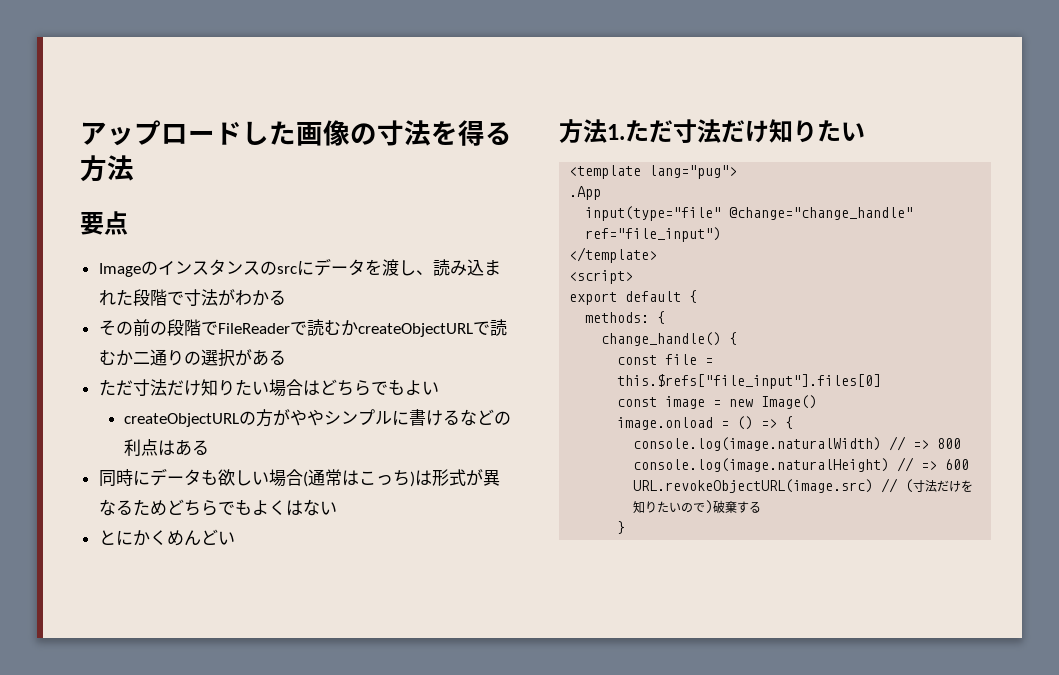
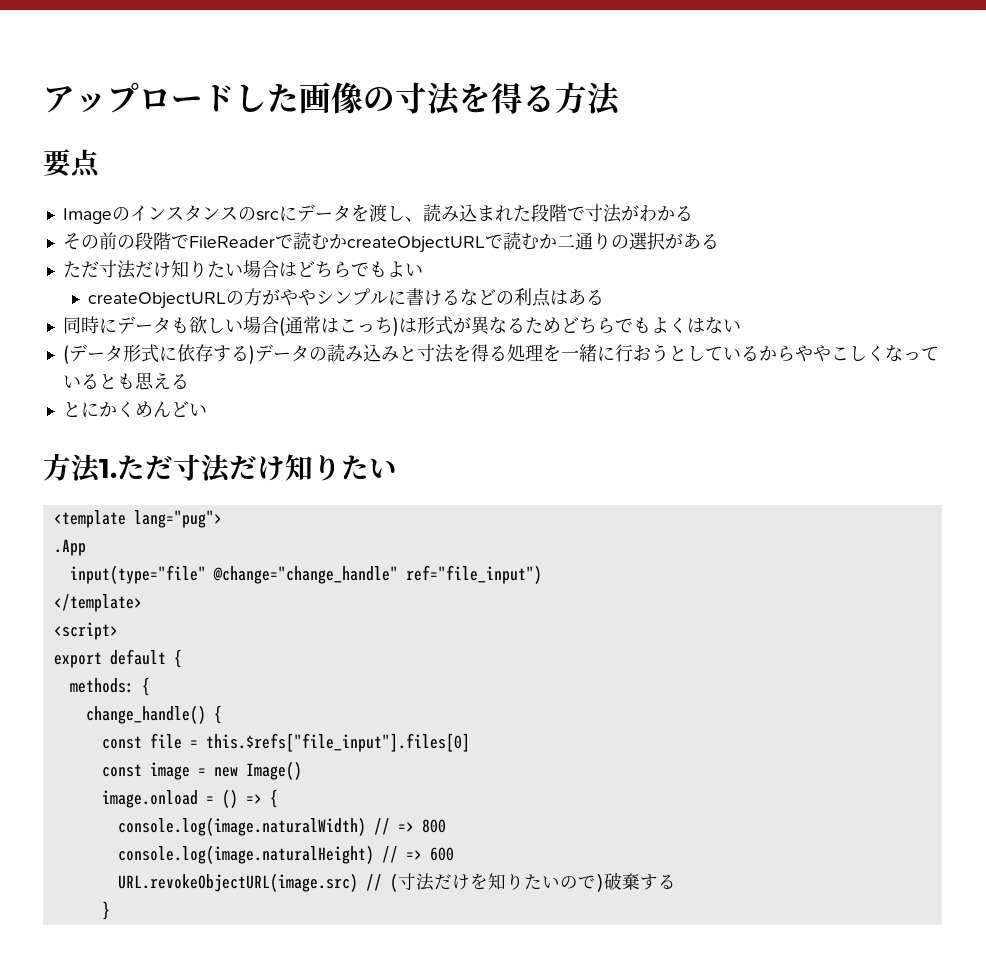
+ (データ形式に依存する)データの読み込みと寸法を得る処理を一緒に行おうとしているからややこしくなっているとも思える

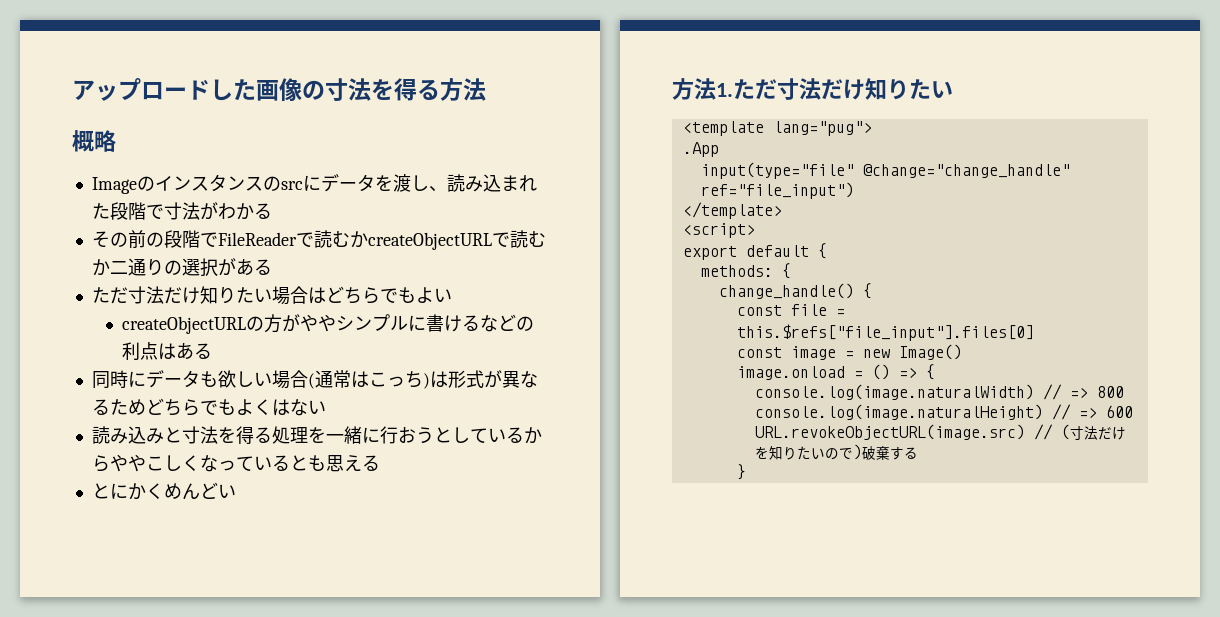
- 要点
+ 概略
- (データ形式に依存する)データの読み込みと寸法を得る処理を一緒に行おうとしているからややこしくなっているとも思える
+ 読み込みと寸法を得る処理を一緒に行おうとしているからややこしくなっているとも思える

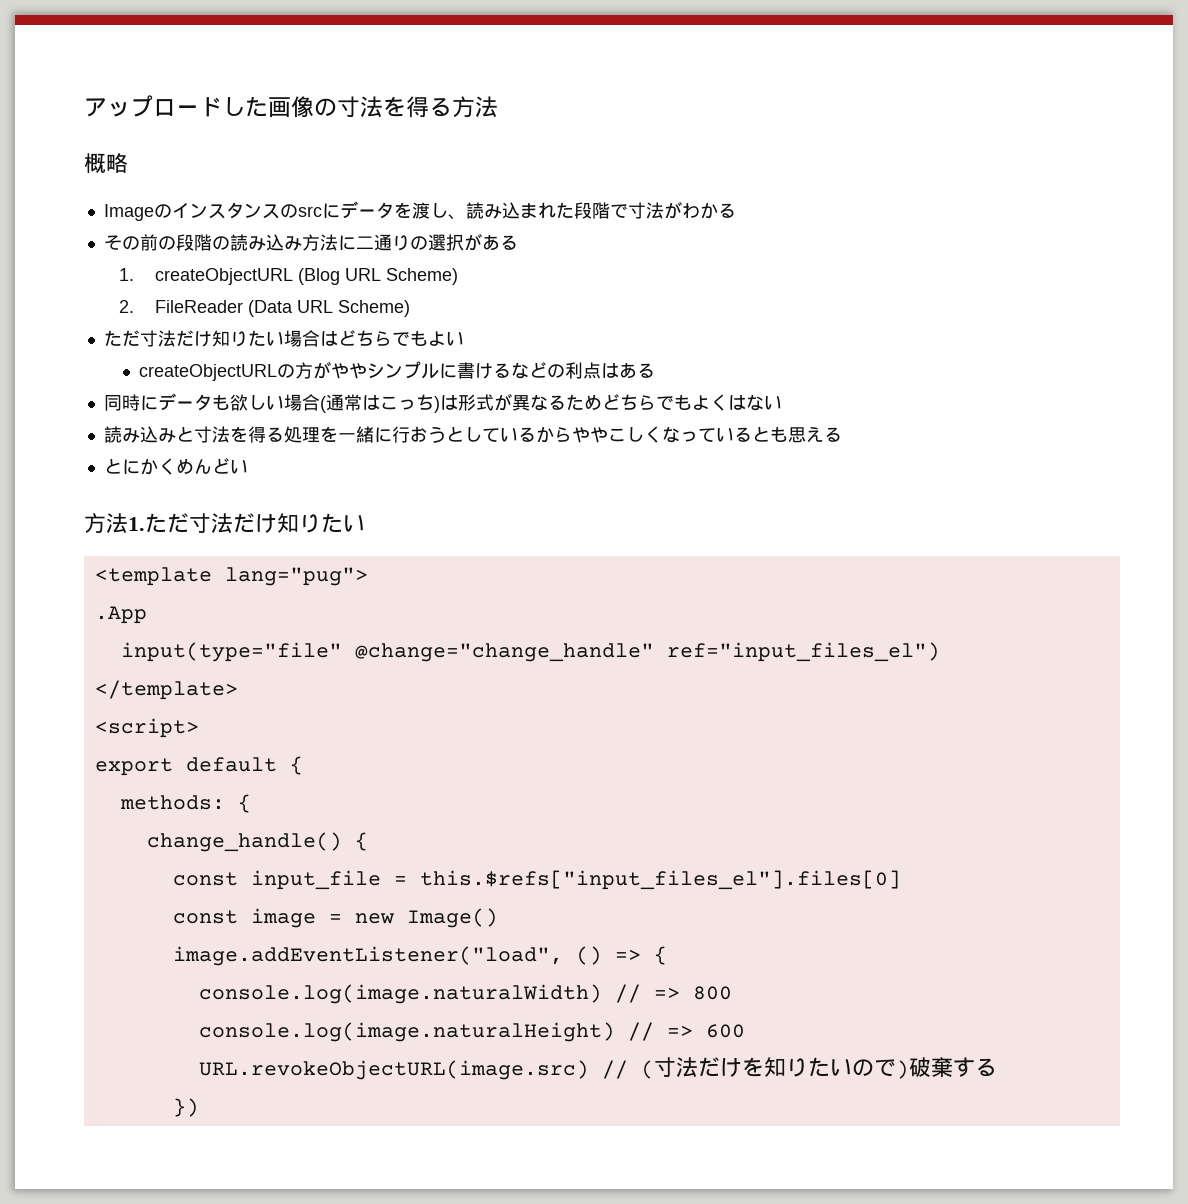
- その前の段階でFileReaderで読むかcreateObjectURLで読むか二通りの選択がある
+ その前の段階の読み込み方法に二通りの選択がある
+ 1. createObjectURL (Blog URL Scheme)
+ 2. FileReader (Data URL Scheme)
- input(type="file" @change="change_handle" ref="file_input")
+ input(type="file" @change="change_handle" ref="input_files_el")
- const file = this.$refs["file_input"].files[0]
+ const input_file = this.$refs["input_files_el"].files[0]
- image.onload = () => {
+ image.addEventListener("load", () => {
- }
+ })

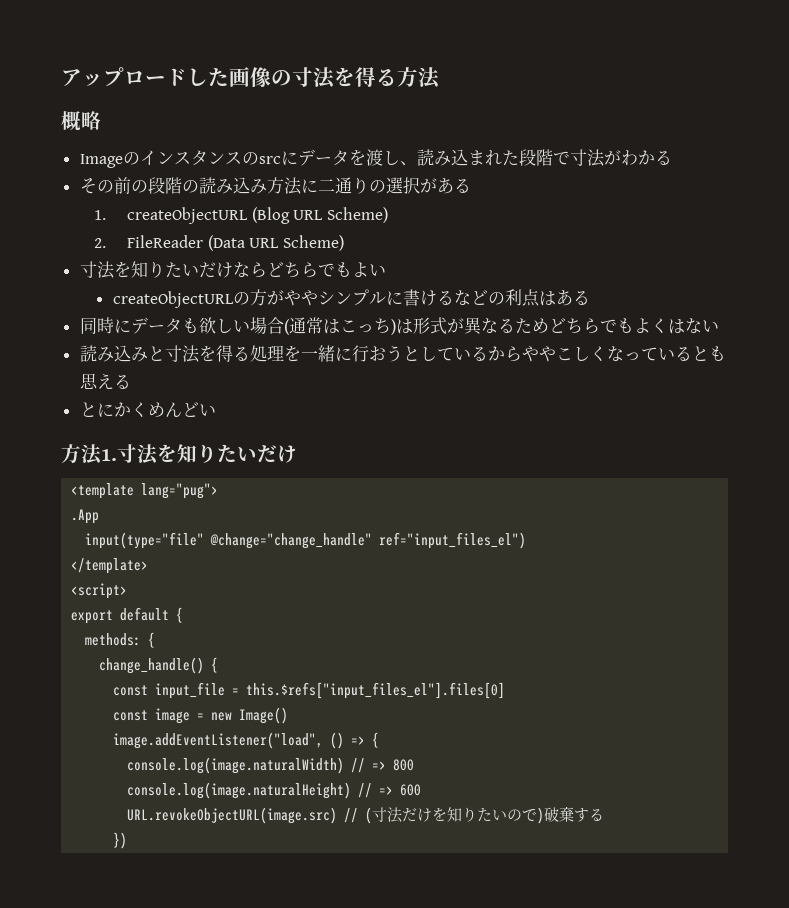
- ただ寸法だけ知りたい場合はどちらでもよい
+ 寸法を知りたいだけならどちらでもよい
- 方法1.ただ寸法だけ知りたい
+ 方法1.寸法を知りたいだけ

